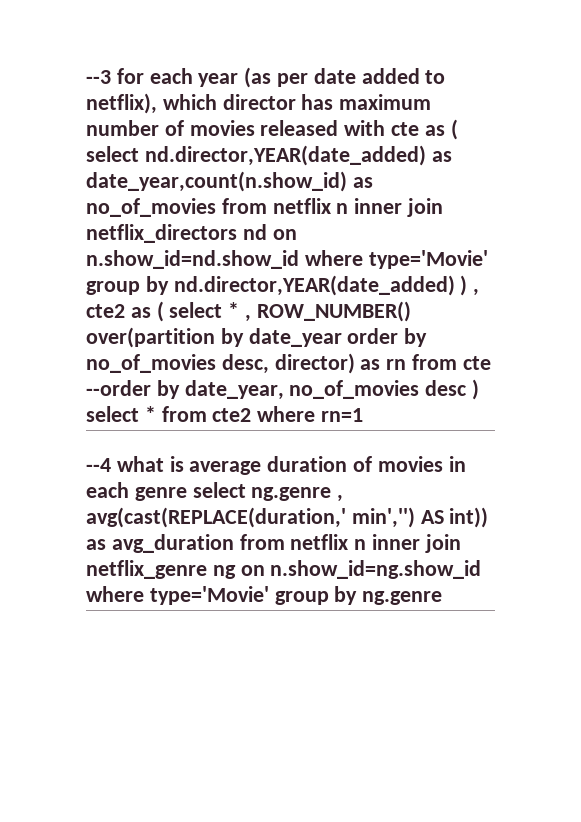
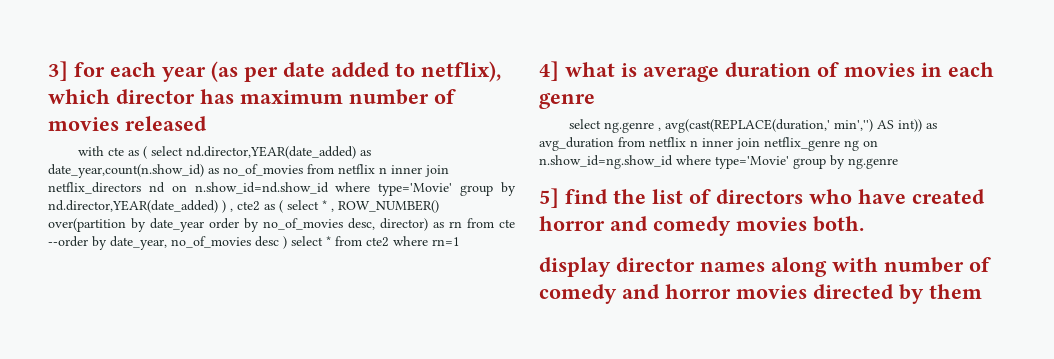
- --3 for each year (as per date added to netflix), which director has maximum number of movies released with cte as ( select nd.director,YEAR(date_added) as date_year,count(n.show_id) as no_of_movies from netflix n inner join netflix_directors nd on n.show_id=nd.show_id where type='Movie' group by nd.director,YEAR(date_added) ) , cte2 as ( select * , ROW_NUMBER() over(partition by date_year order by no_of_movies desc, director) as rn from cte --order by date_year, no_of_movies desc ) select * from cte2 where rn=1
+ 3] for each year (as per date added to netflix), which director has maximum number of movies released
+ with cte as ( select nd.director,YEAR(date_added) as date_year,count(n.show_id) as no_of_movies from netflix n inner join netflix_directors nd on n.show_id=nd.show_id where type='Movie' group by nd.director,YEAR(date_added) ) , cte2 as ( select * , ROW_NUMBER() over(partition by date_year order by no_of_movies desc, director) as rn from cte --order by date_year, no_of_movies desc ) select * from cte2 where rn=1
- --4 what is average duration of movies in each genre select ng.genre , avg(cast(REPLACE(duration,' min','') AS int)) as avg_duration from netflix n inner join netflix_genre ng on n.show_id=ng.show_id where type='Movie' group by ng.genre
+ 4] what is average duration of movies in each genre
+ select ng.genre , avg(cast(REPLACE(duration,' min','') AS int)) as avg_duration from netflix n inner join netflix_genre ng on n.show_id=ng.show_id where type='Movie' group by ng.genre
+ 5] find the list of directors who have created horror and comedy movies both.
+ display director names along with number of comedy and horror movies directed by them

